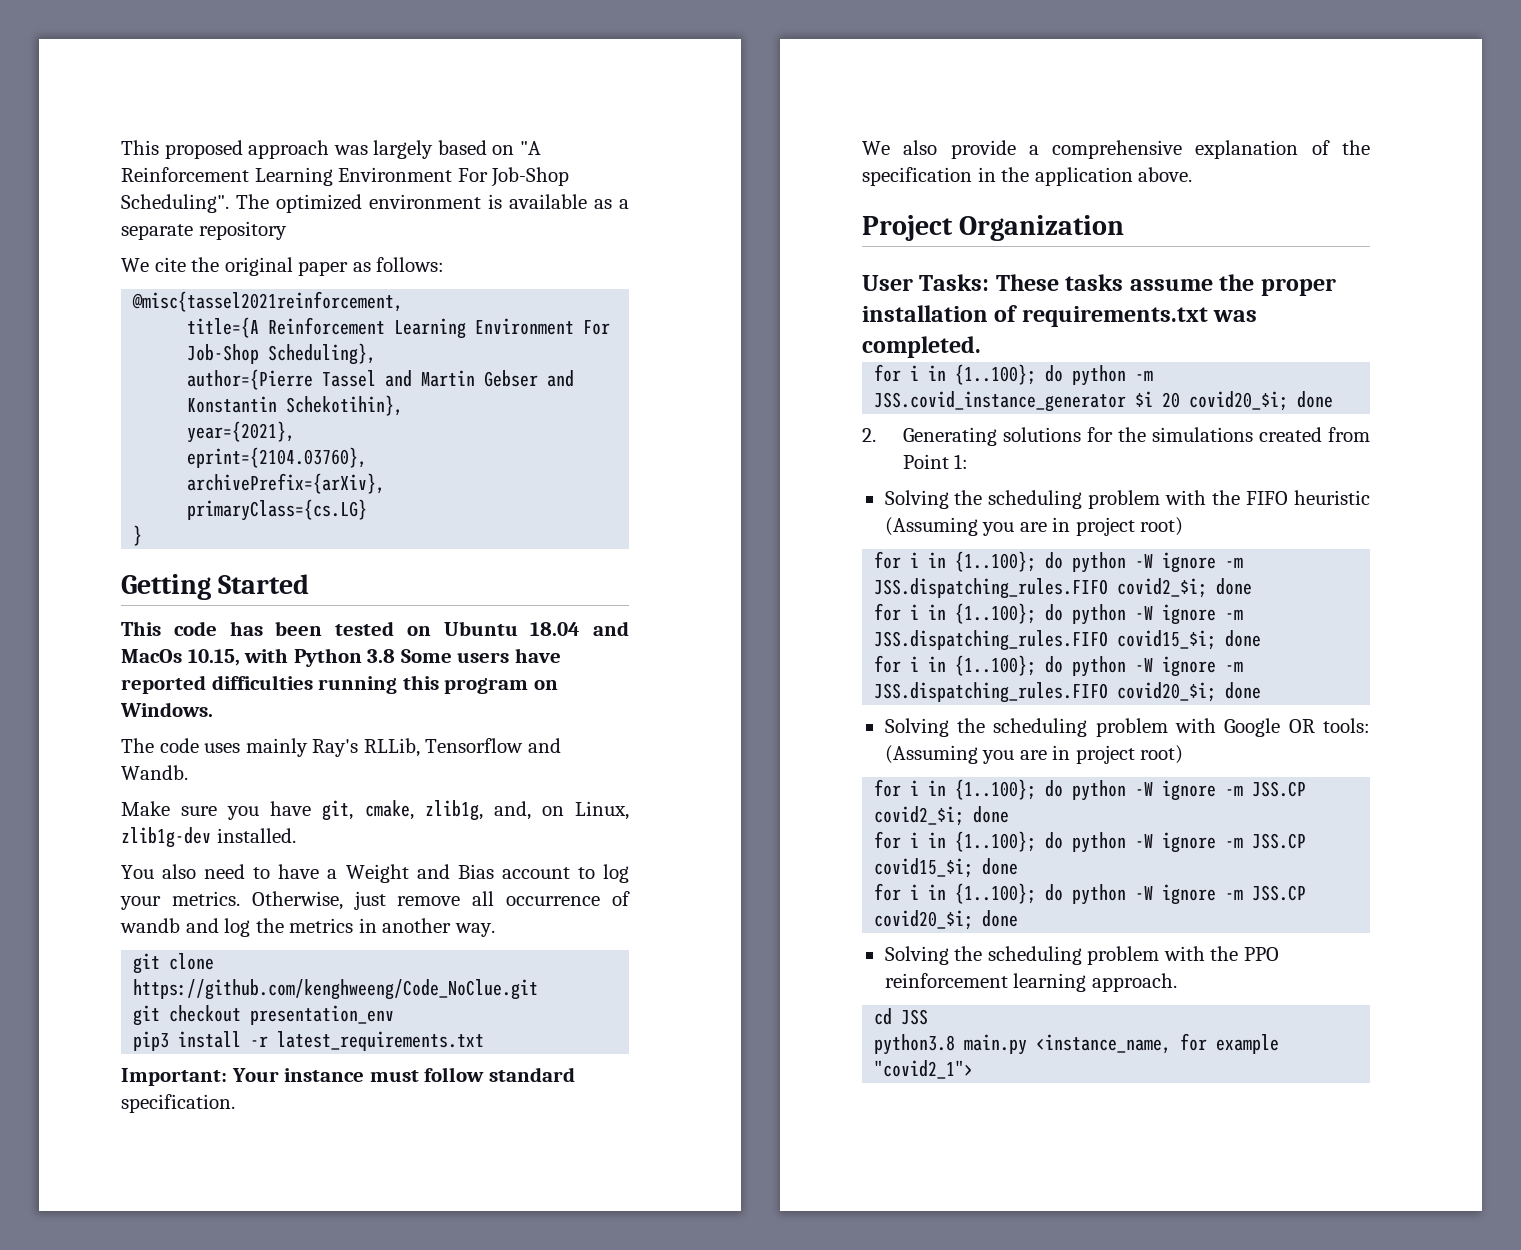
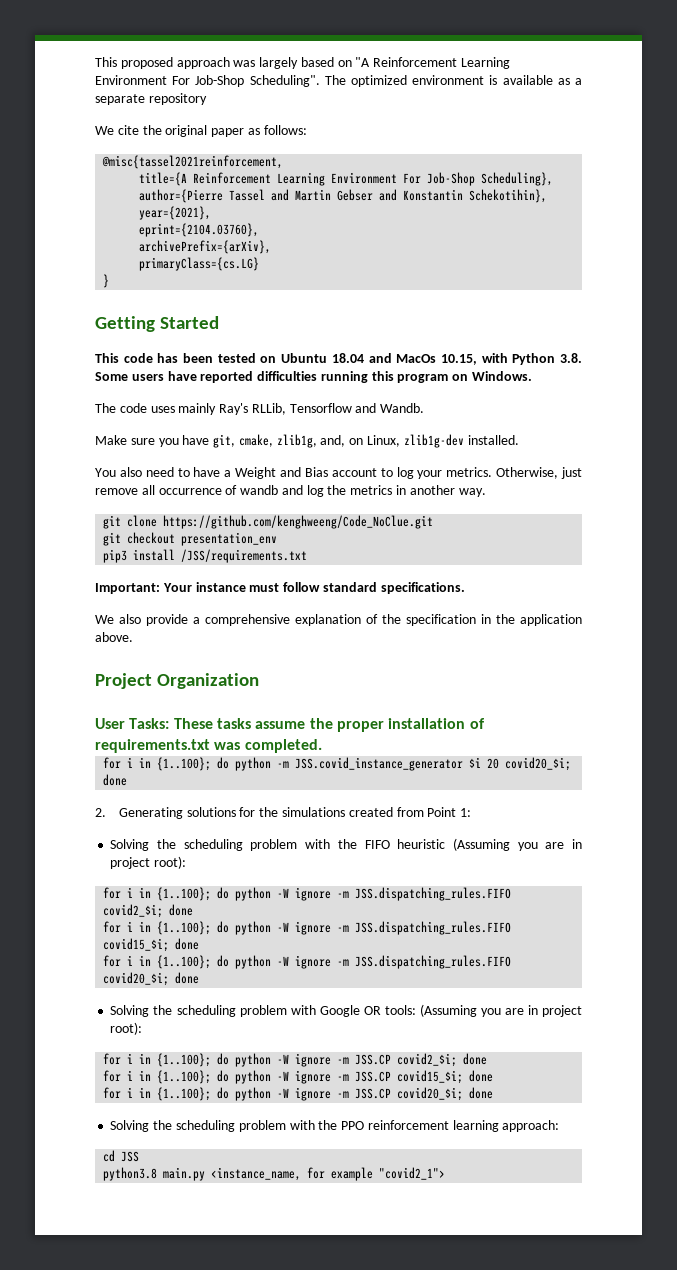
- This code has been tested on Ubuntu 18.04 and MacOs 10.15, with Python 3.8 Some users have reported difficulties running this program on Windows.
+ This code has been tested on Ubuntu 18.04 and MacOs 10.15, with Python 3.8. Some users have reported difficulties running this program on Windows.
- pip3 install -r latest_requirements.txt
+ pip3 install /JSS/requirements.txt
- Important: Your instance must follow standard specification.
+ Important: Your instance must follow standard specifications.
- Solving the scheduling problem with the FIFO heuristic (Assuming you are in project root)
+ Solving the scheduling problem with the FIFO heuristic (Assuming you are in project root):
- Solving the scheduling problem with Google OR tools: (Assuming you are in project root)
+ Solving the scheduling problem with Google OR tools: (Assuming you are in project root):
- Solving the scheduling problem with the PPO reinforcement learning approach.
+ Solving the scheduling problem with the PPO reinforcement learning approach:

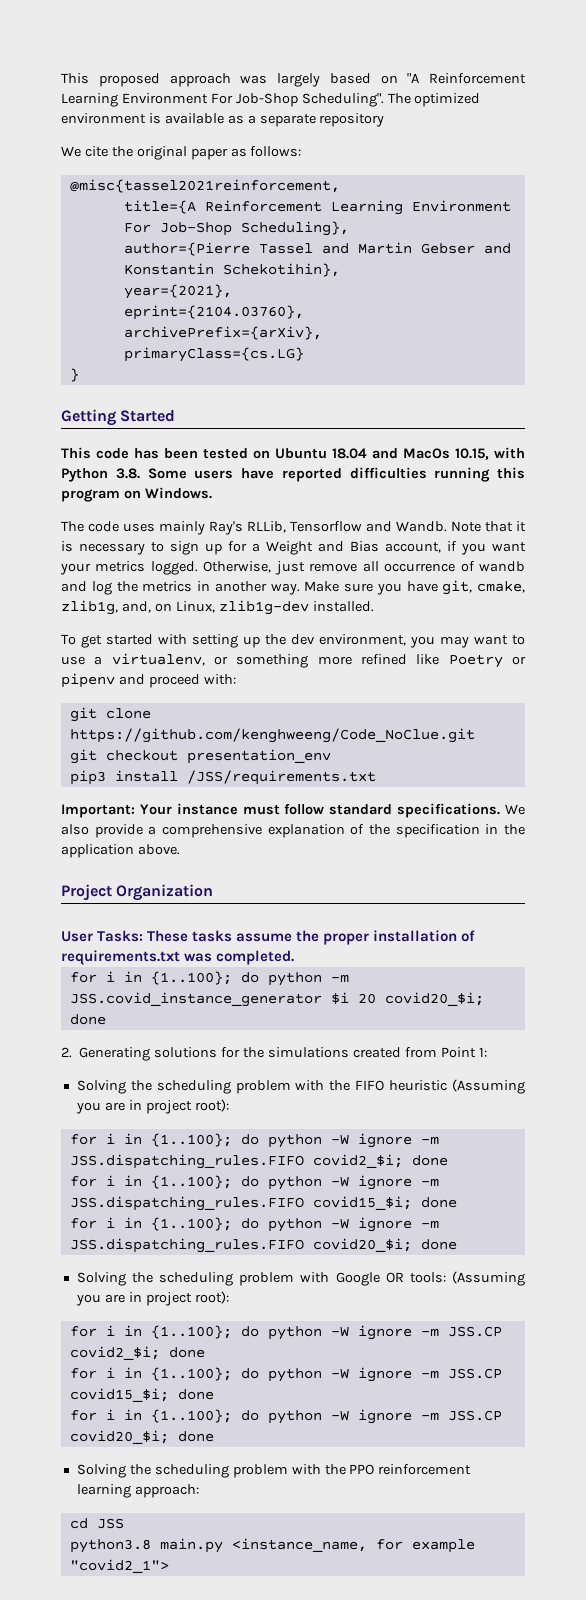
- The code uses mainly Ray's RLLib, Tensorflow and Wandb.
- Make sure you have git, cmake, zlib1g, and, on Linux, zlib1g-dev installed.
- You also need to have a Weight and Bias account to log your metrics.
+ The code uses mainly Ray's RLLib, Tensorflow and Wandb. Note that it is necessary to sign up for a Weight and Bias account, if you want your metrics logged.
+ Make sure you have git, cmake, zlib1g, and, on Linux, zlib1g-dev installed.
+ To get started with setting up the dev environment, you may want to use a virtualenv, or something more refined like Poetry or pipenv and proceed with:
- Important: Your instance must follow standard specifications.
- We also provide a comprehensive explanation of the specification in the application above.
+ Important: Your instance must follow standard specifications. We also provide a comprehensive explanation of the specification in the application above.

